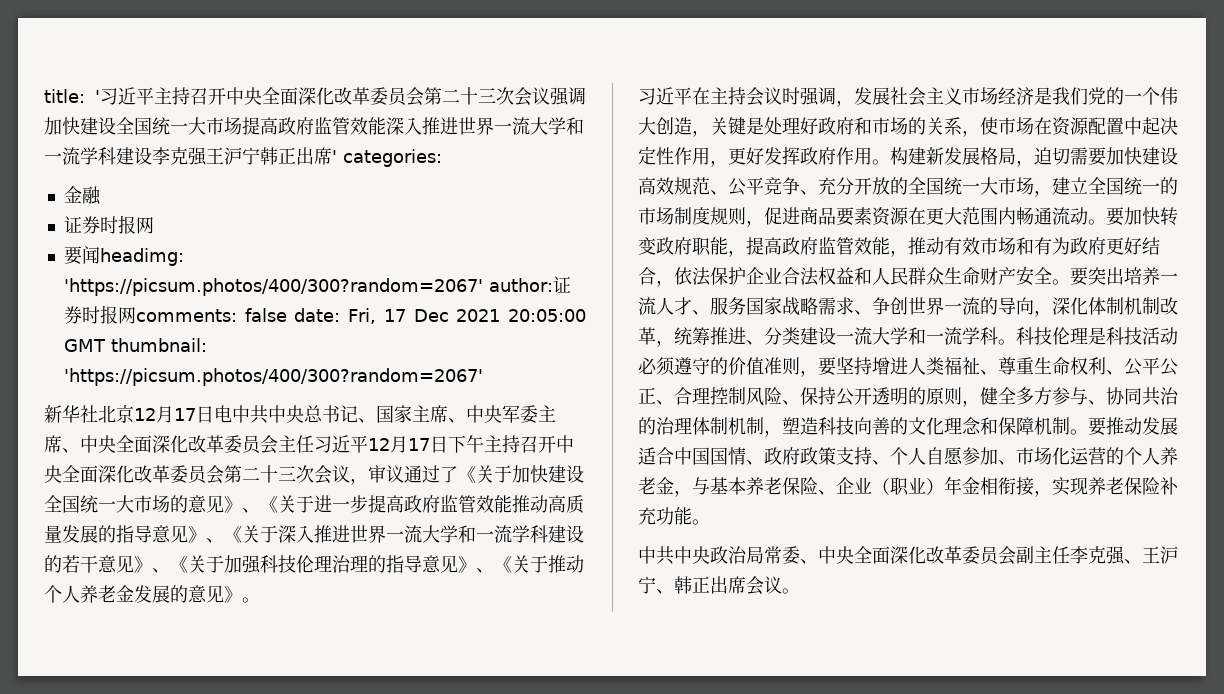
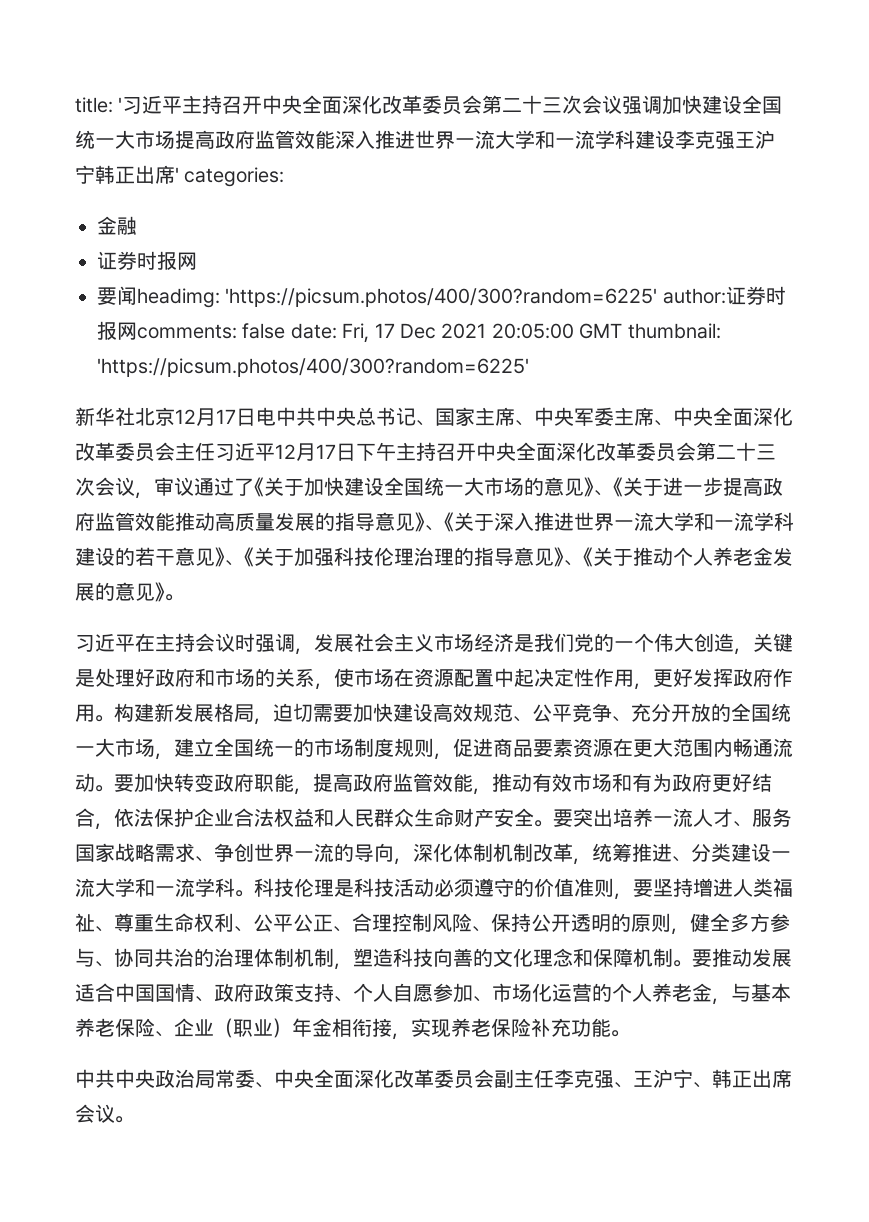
- 要闻headimg: 'https://picsum.photos/400/300?random=2067' author:证券时报网comments: false date: Fri, 17 Dec 2021 20:05:00 GMT thumbnail: 'https://picsum.photos/400/300?random=2067'
+ 要闻headimg: 'https://picsum.photos/400/300?random=6225' author:证券时报网comments: false date: Fri, 17 Dec 2021 20:05:00 GMT thumbnail: 'https://picsum.photos/400/300?random=6225'

